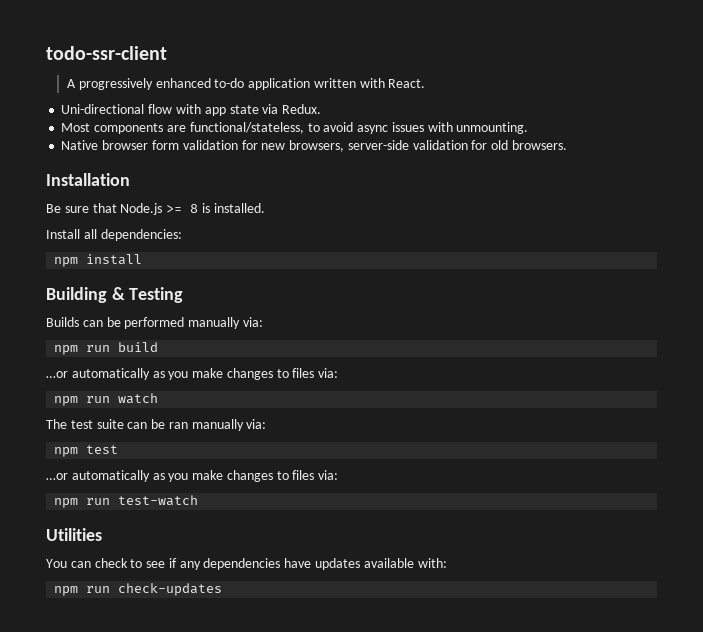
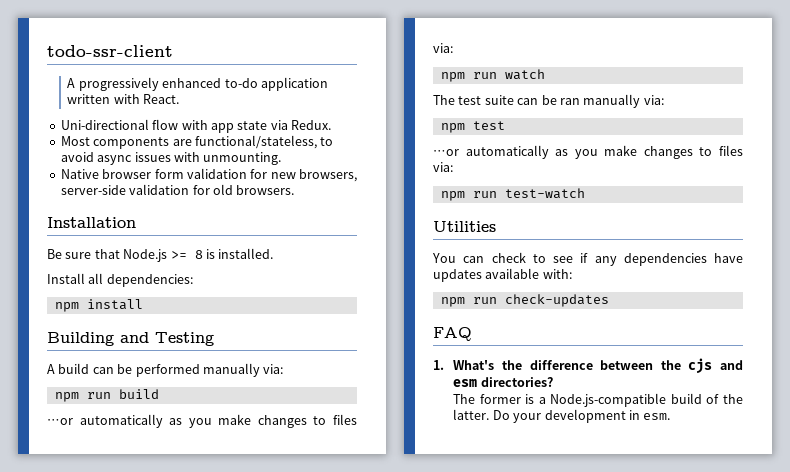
- Building & Testing
+ Building and Testing
- Builds can be performed manually via:
+ A build can be performed manually via:
+ FAQ
+ 1. What's the difference between the cjs and esm directories?
+ The former is a Node.js-compatible build of the latter. Do your development in esm.

